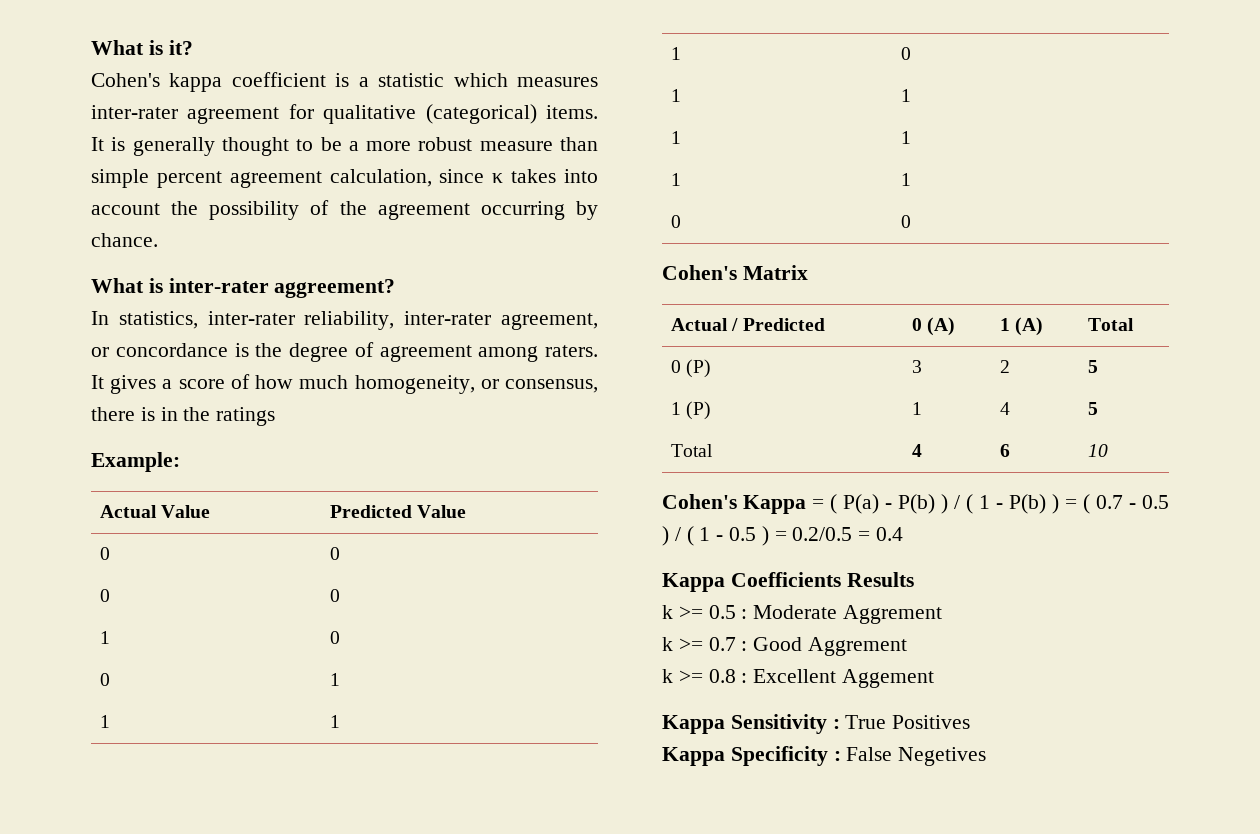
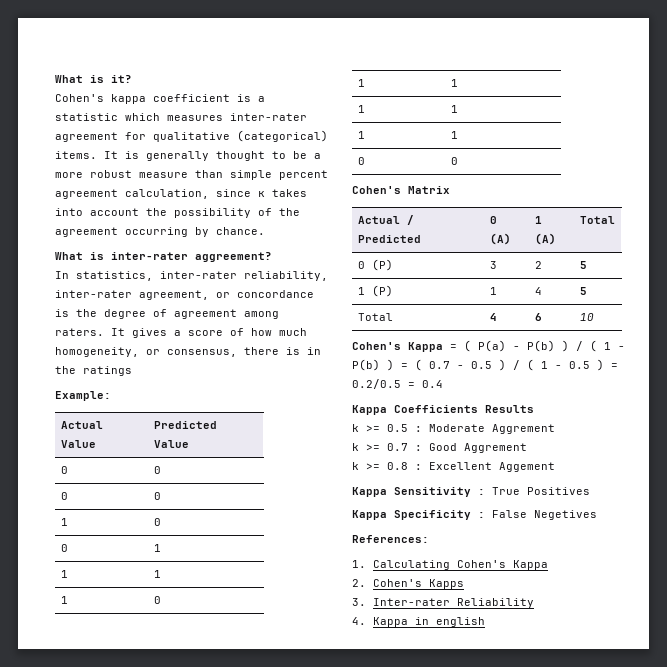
+ References:
+ 1. Calculating Cohen's Kappa
+ 2. Cohen's Kapps
+ 3. Inter-rater Reliability
+ 4. Kappa in english

